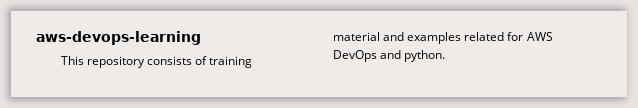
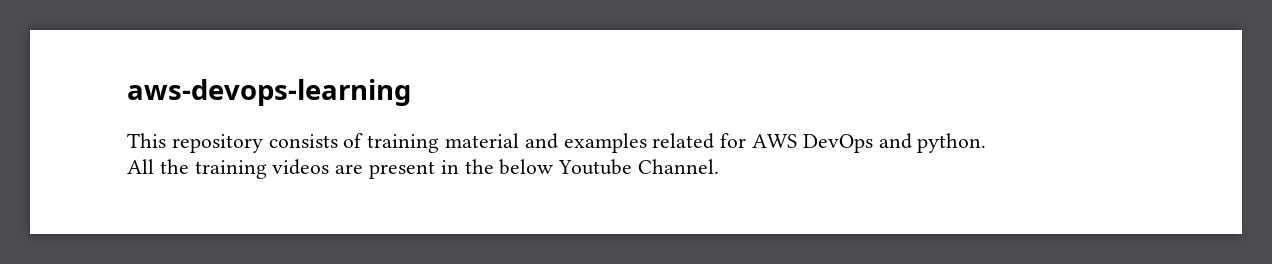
+ All the training videos are present in the below Youtube Channel.

